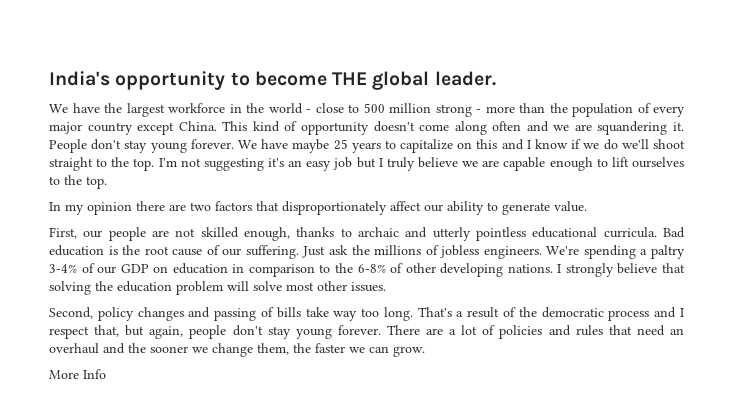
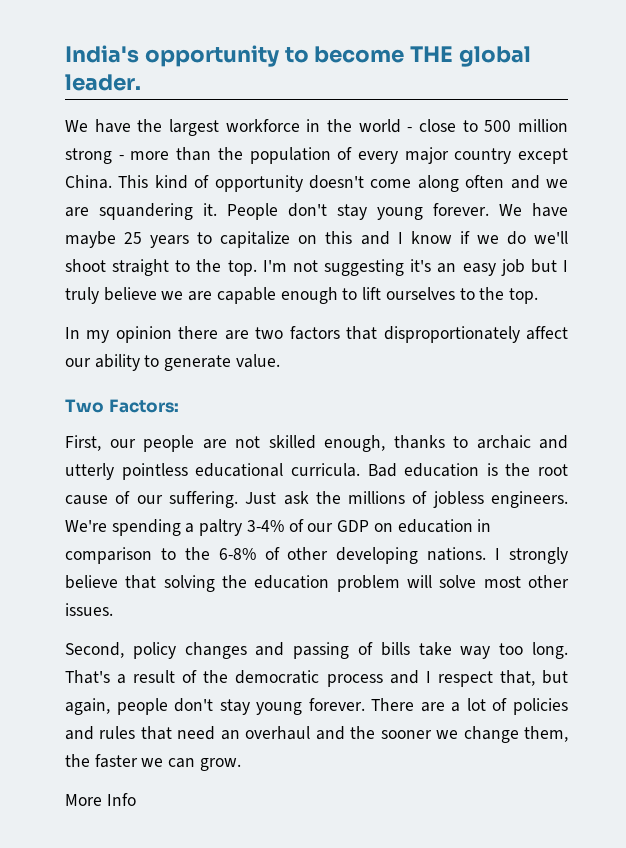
+ Two Factors:

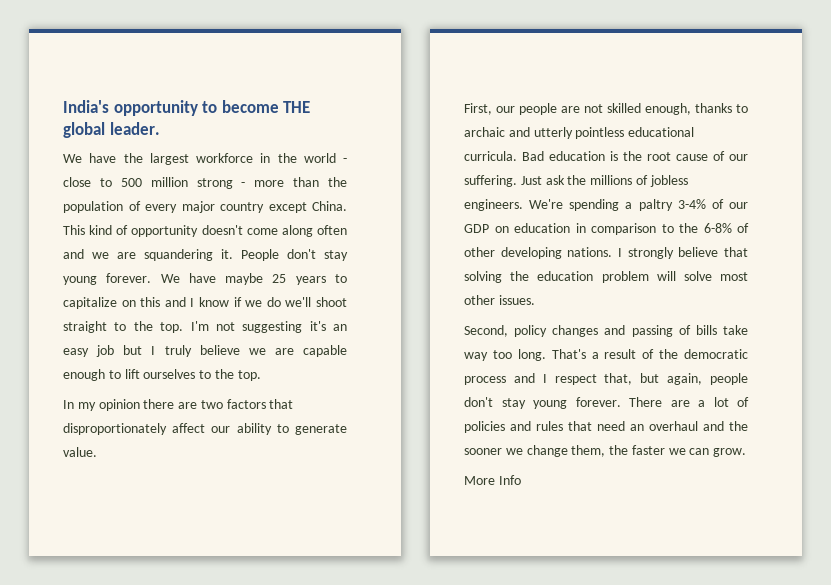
- Two Factors:

